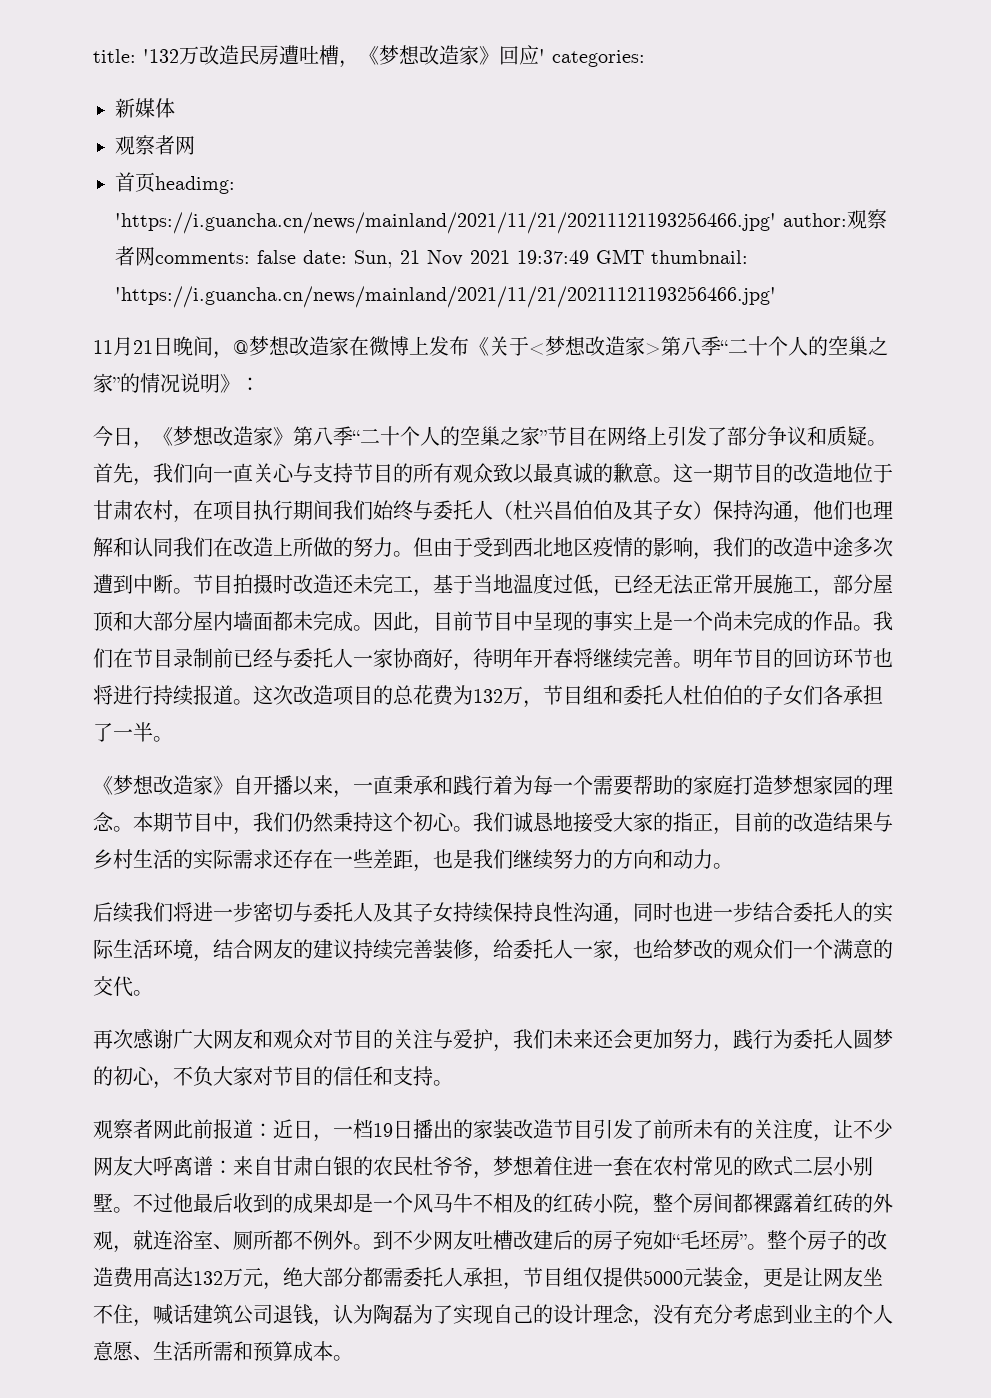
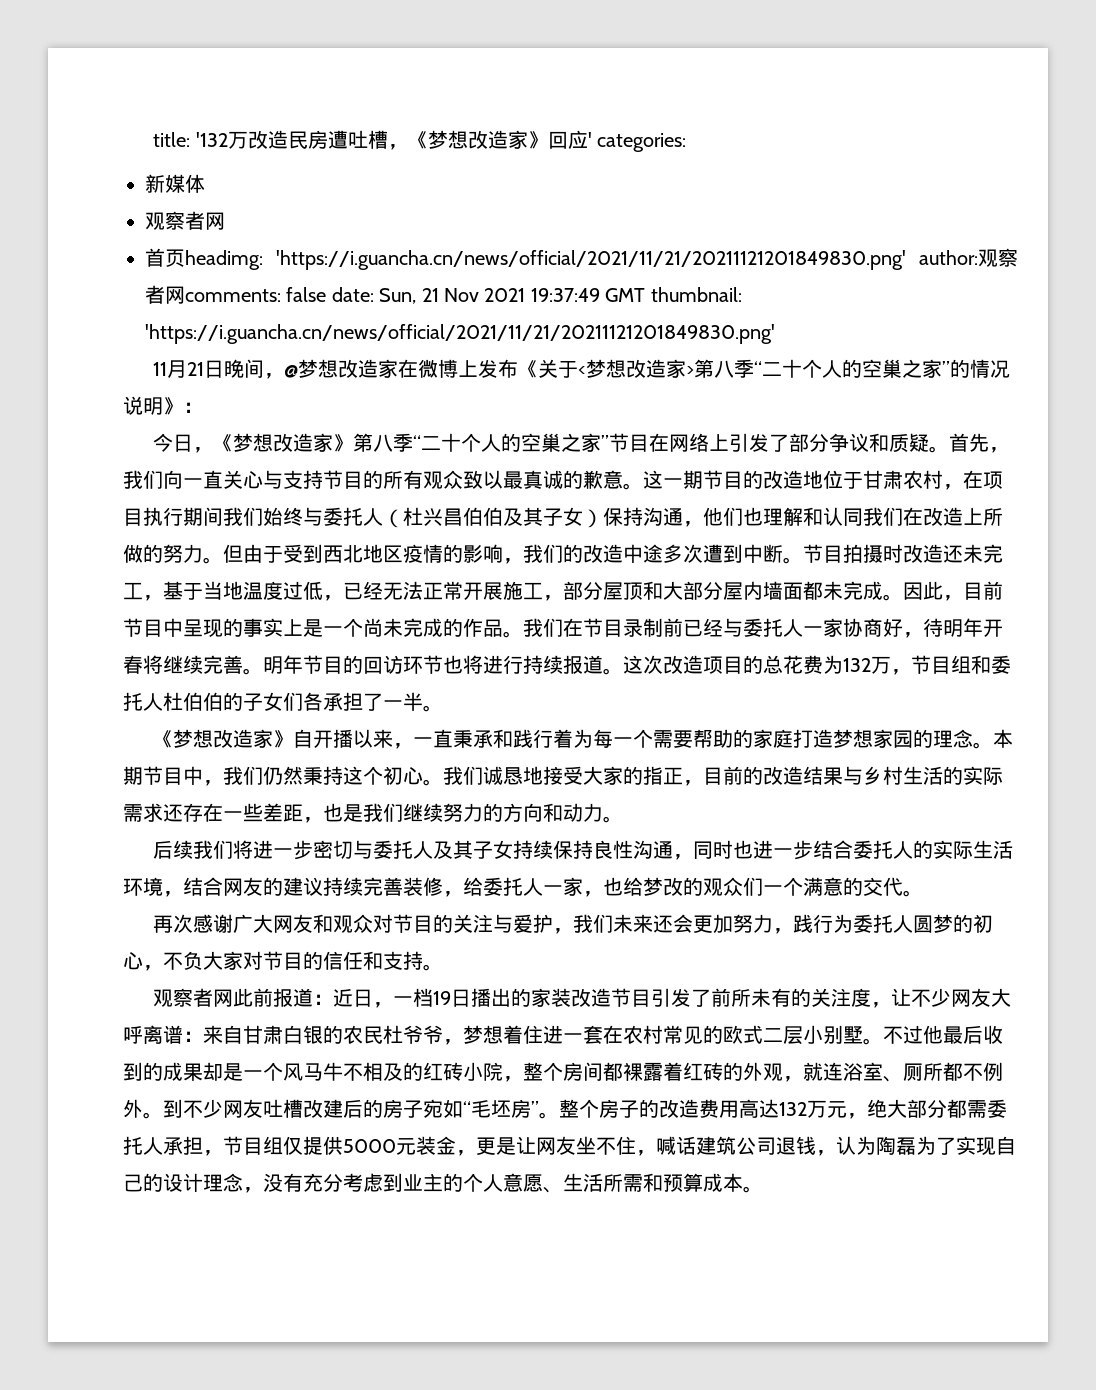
- 首页headimg: 'https://i.guancha.cn/news/mainland/2021/11/21/20211121193256466.jpg' author:观察者网comments: false date: Sun, 21 Nov 2021 19:37:49 GMT thumbnail: 'https://i.guancha.cn/news/mainland/2021/11/21/20211121193256466.jpg'
+ 首页headimg: 'https://i.guancha.cn/news/official/2021/11/21/20211121201849830.png' author:观察者网comments: false date: Sun, 21 Nov 2021 19:37:49 GMT thumbnail: 'https://i.guancha.cn/news/official/2021/11/21/20211121201849830.png'

